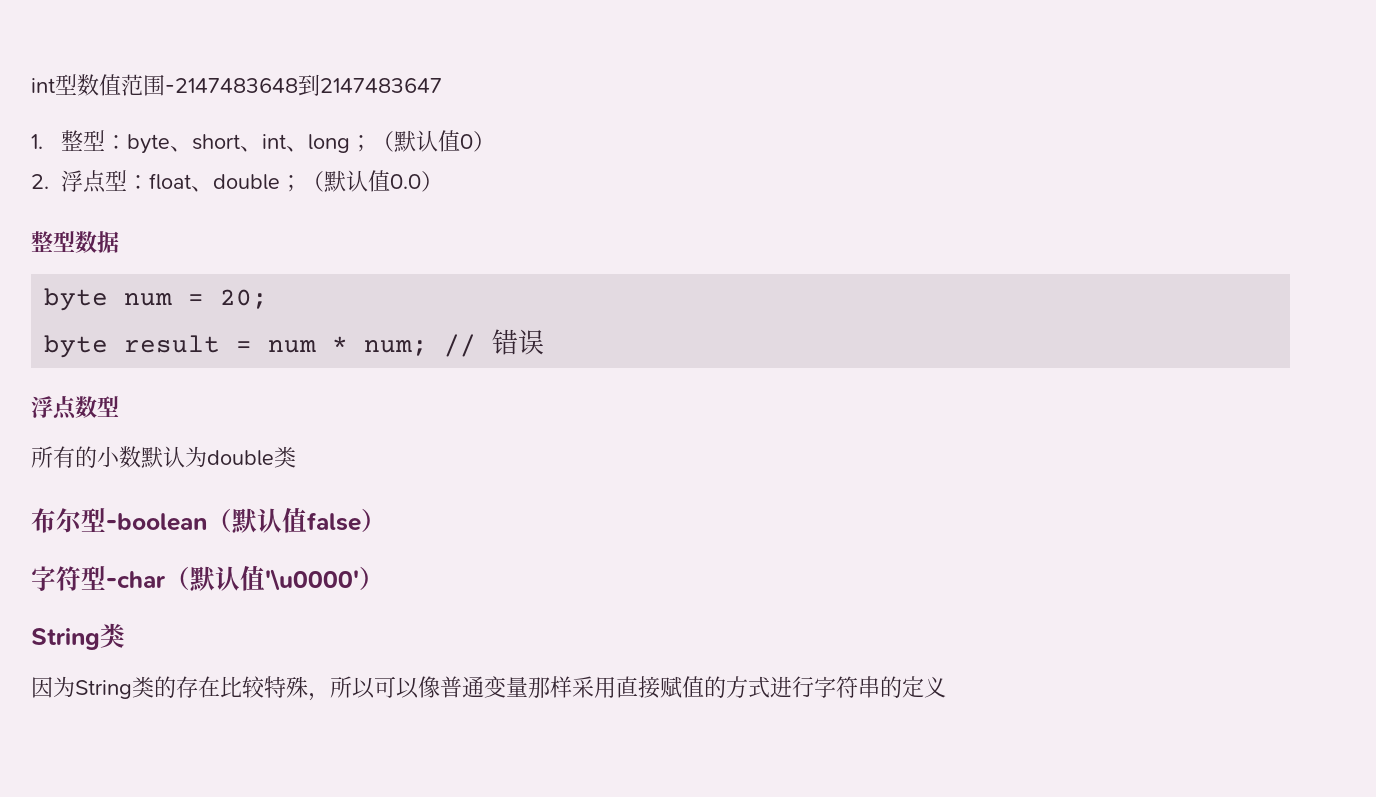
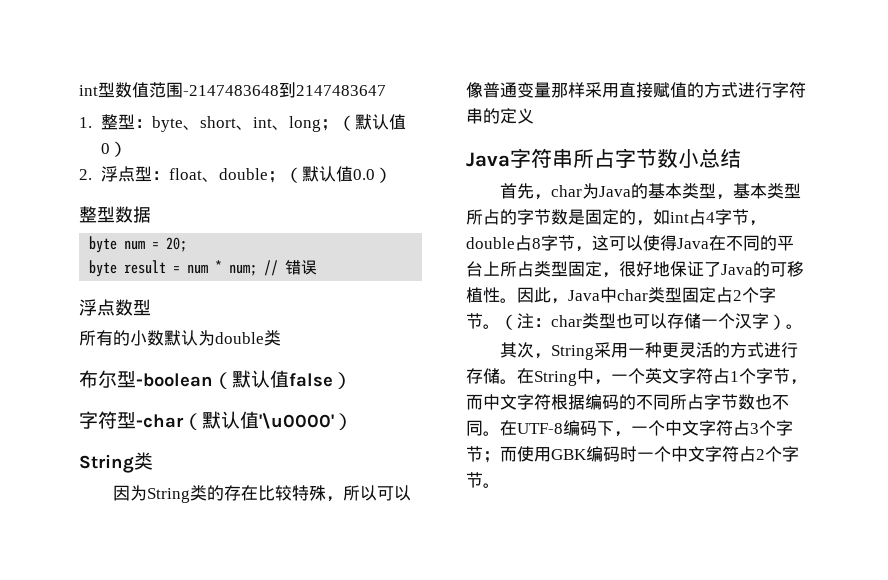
+ Java字符串所占字节数小总结
+ 首先，char为Java的基本类型，基本类型所占的字节数是固定的，如int占4字节，double占8字节，这可以使得Java在不同的平台上所占类型固定，很好地保证了Java的可移植性。因此，Java中char类型固定占2个字节。（注：char类型也可以存储一个汉字）。
+ 其次，String采用一种更灵活的方式进行存储。在String中，一个英文字符占1个字节，而中文字符根据编码的不同所占字节数也不同。在UTF-8编码下，一个中文字符占3个字节；而使用GBK编码时一个中文字符占2个字节。

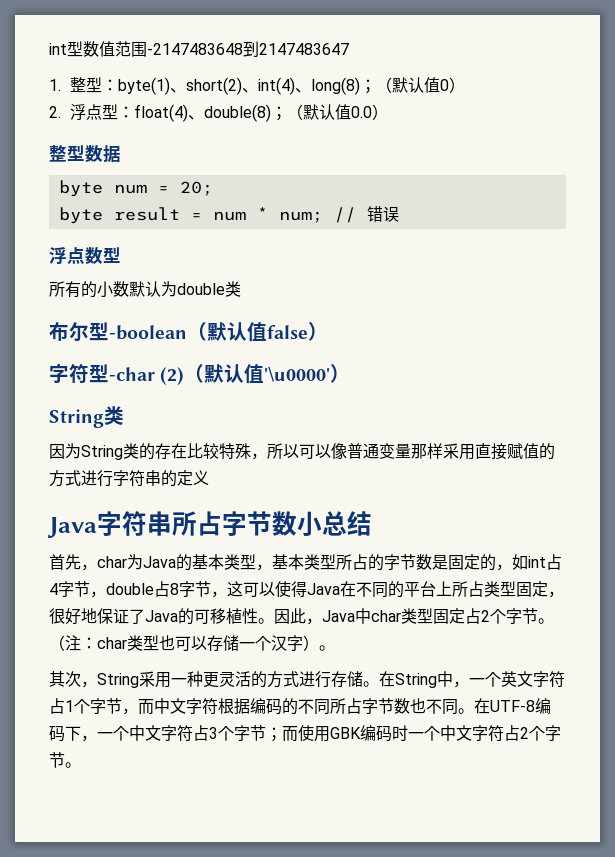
- 1.整型：byte、short、int、long；（默认值0）
+ 1.整型：byte(1)、short(2)、int(4)、long(8)；（默认值0）
- 2.浮点型：float、double；（默认值0.0）
+ 2.浮点型：float(4)、double(8)；（默认值0.0）
- 字符型-char（默认值'\u0000'）
+ 字符型-char (2)（默认值'\u0000'）

